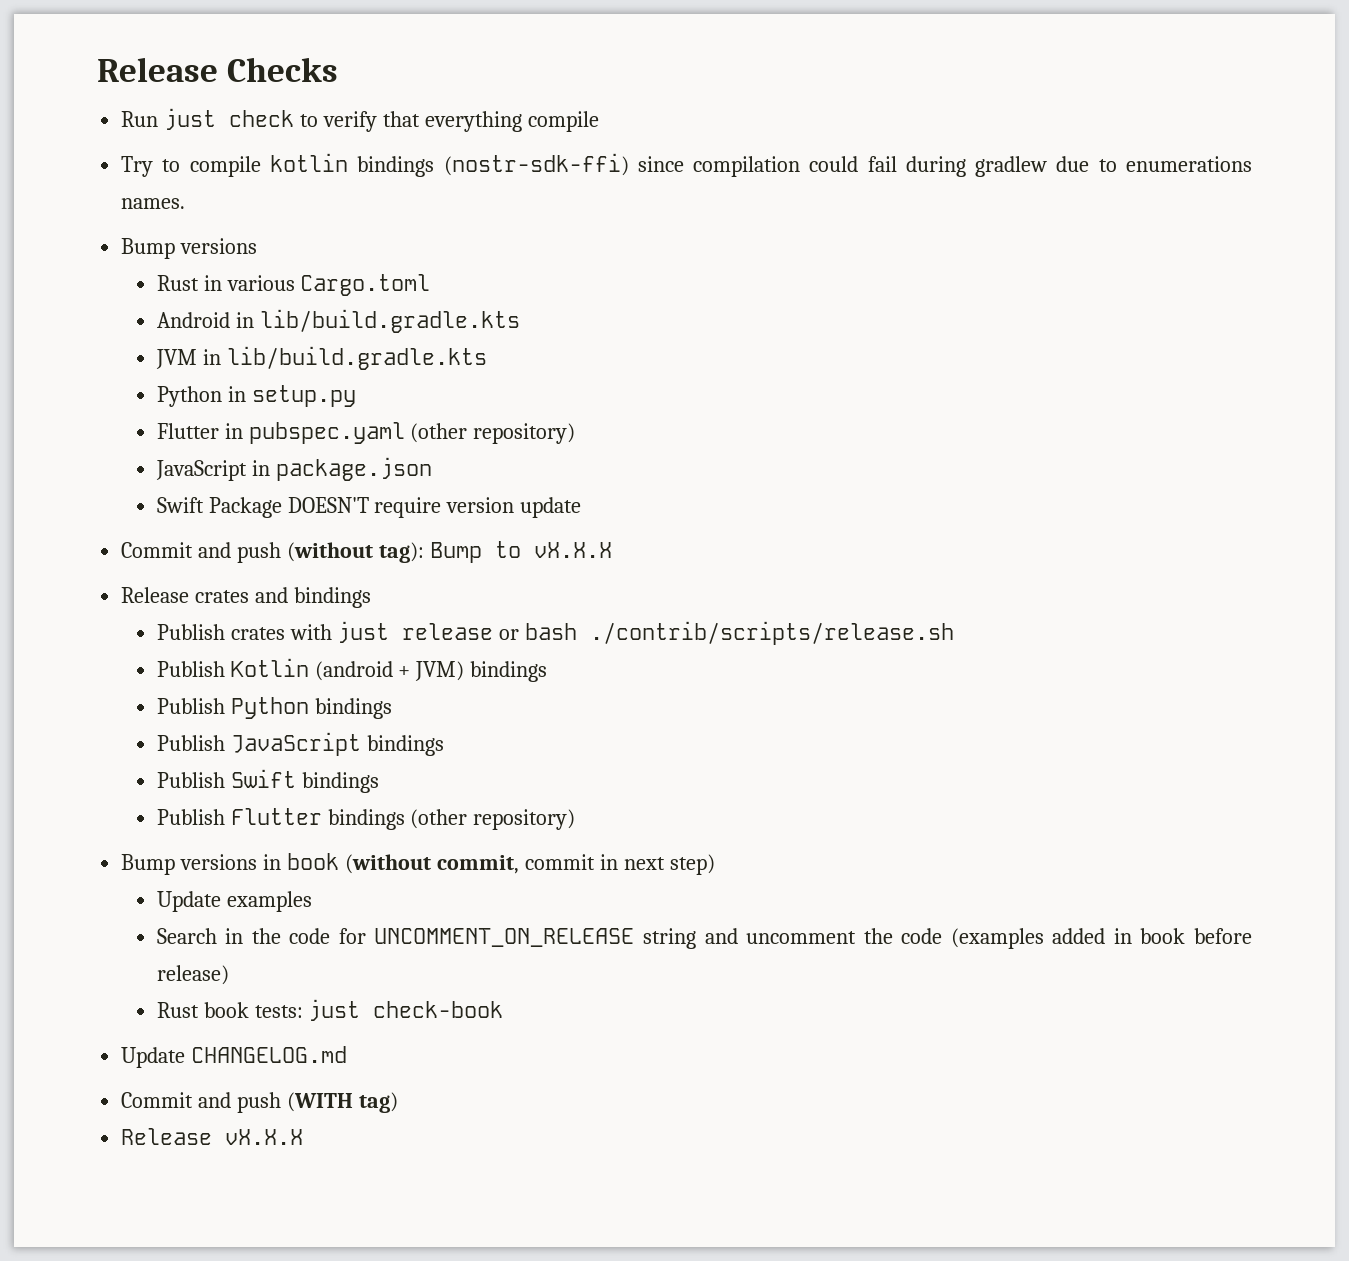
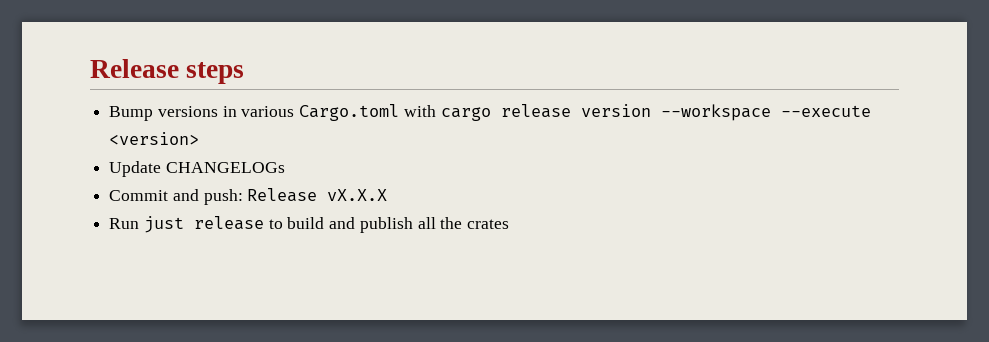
- Release Checks
- Run just check to verify that everything compile
- Try to compile kotlin bindings (nostr-sdk-ffi) since compilation could fail during gradlew due to enumerations names.
- Bump versions
- Rust in various Cargo.toml
- Android in lib/build.gradle.kts
- JVM in lib/build.gradle.kts
- Python in setup.py
- Flutter in pubspec.yaml (other repository)
- JavaScript in package.json
- Swift Package DOESN'T require version update
- Commit and push (without tag): Bump to vX.X.X
- Release crates and bindings
- Publish crates with just release or bash ./contrib/scripts/release.sh
- Publish Kotlin (android + JVM) bindings
- Publish Python bindings
- Publish JavaScript bindings
- Publish Swift bindings
- Publish Flutter bindings (other repository)
- Bump versions in book (without commit, commit in next step)
- Update examples
- Search in the code for UNCOMMENT_ON_RELEASE string and uncomment the code (examples added in book before release)
- Rust book tests: just check-book
- Update CHANGELOG.md
- Commit and push (WITH tag)
- Release vX.X.X
+ Release steps
+ Bump versions in various Cargo.toml with cargo release version --workspace --execute <version>
+ Update CHANGELOGs
+ Commit and push: Release vX.X.X
+ Run just release to build and publish all the crates

